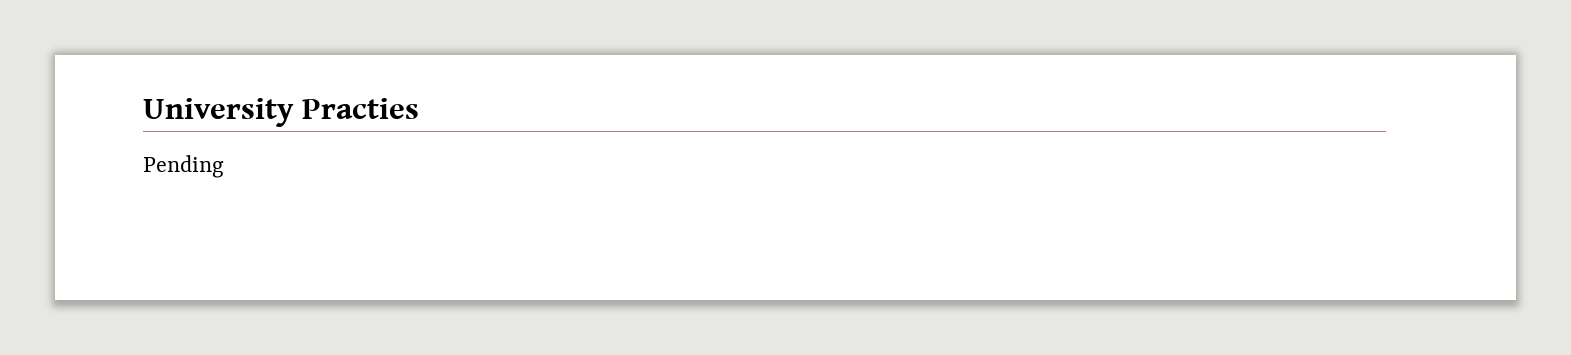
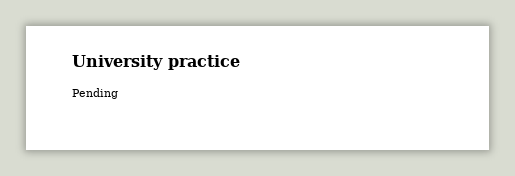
- University Practies
+ University practice

